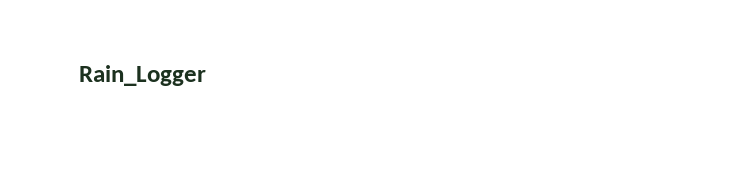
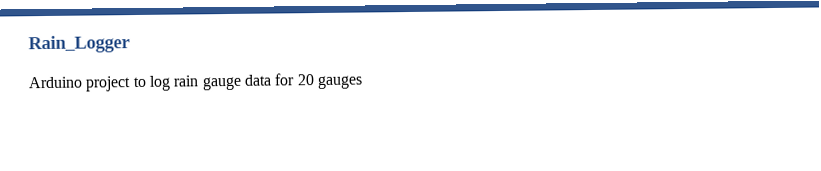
+ Arduino project to log rain gauge data for 20 gauges

